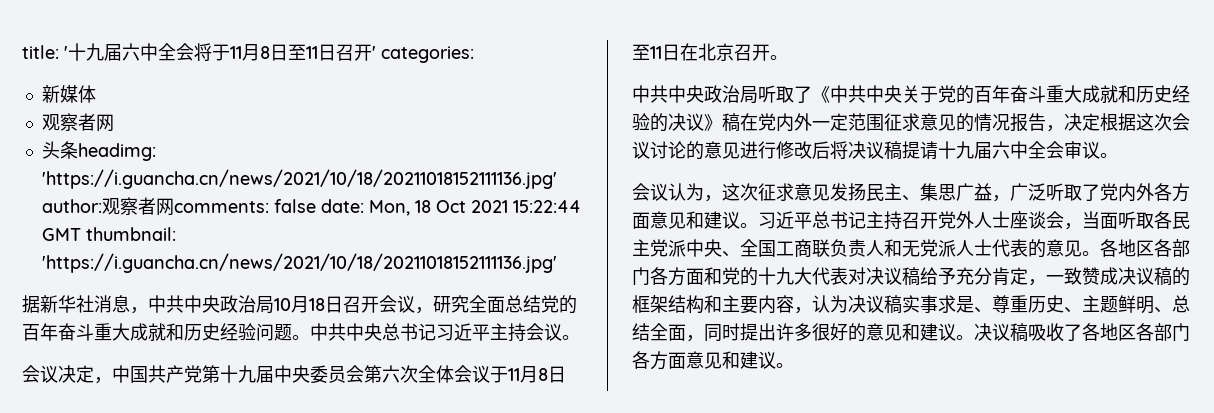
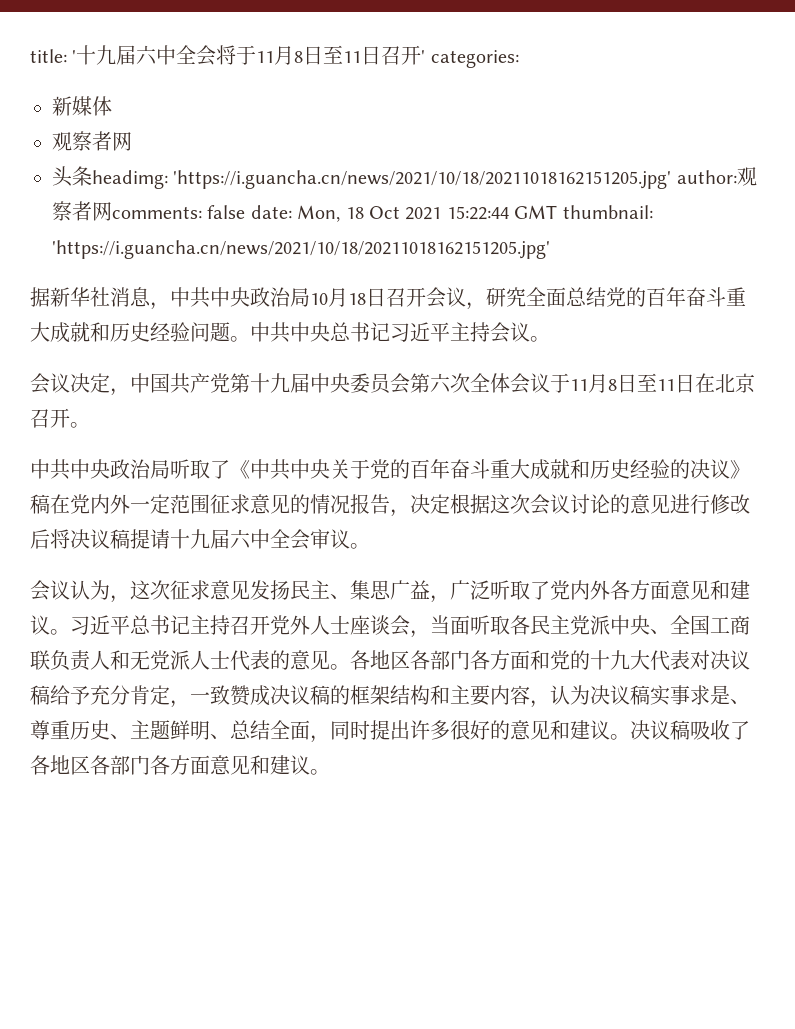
- 头条headimg: 'https://i.guancha.cn/news/2021/10/18/20211018152111136.jpg' author:观察者网comments: false date: Mon, 18 Oct 2021 15:22:44 GMT thumbnail: 'https://i.guancha.cn/news/2021/10/18/20211018152111136.jpg'
+ 头条headimg: 'https://i.guancha.cn/news/2021/10/18/20211018162151205.jpg' author:观察者网comments: false date: Mon, 18 Oct 2021 15:22:44 GMT thumbnail: 'https://i.guancha.cn/news/2021/10/18/20211018162151205.jpg'

